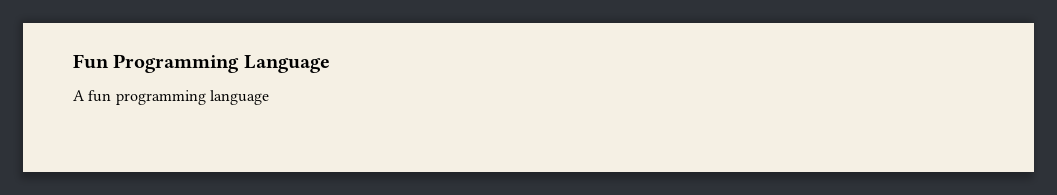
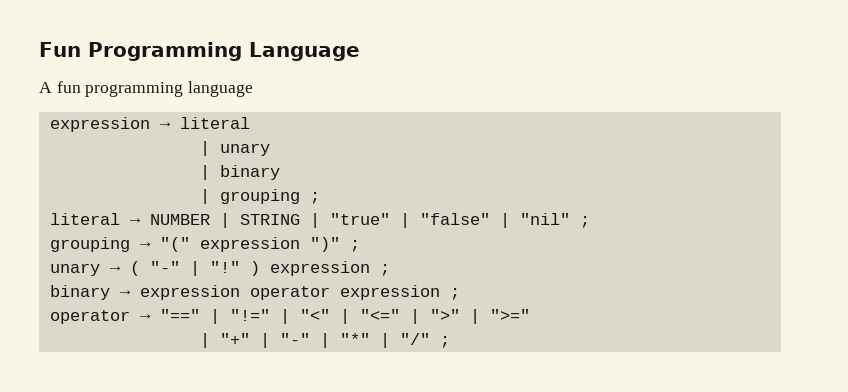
+ expression → literal
+ | unary
+ | binary
+ | grouping ;
+ literal → NUMBER | STRING | "true" | "false" | "nil" ;
+ grouping → "(" expression ")" ;
+ unary → ( "-" | "!" ) expression ;
+ binary → expression operator expression ;
+ operator → "==" | "!=" | "<" | "<=" | ">" | ">="
+ | "+" | "-" | "*" | "/" ;

